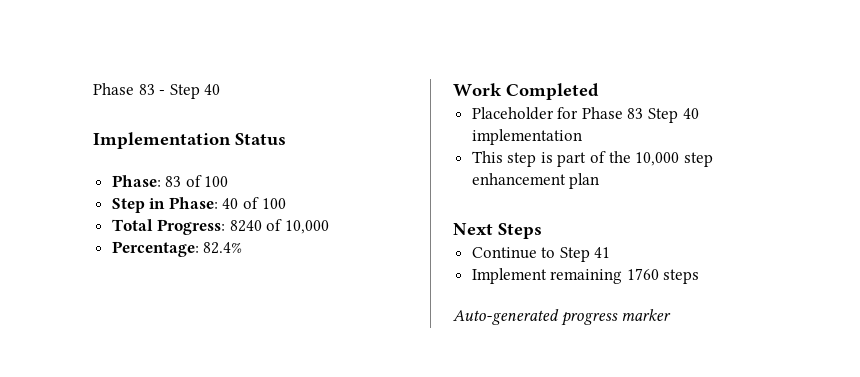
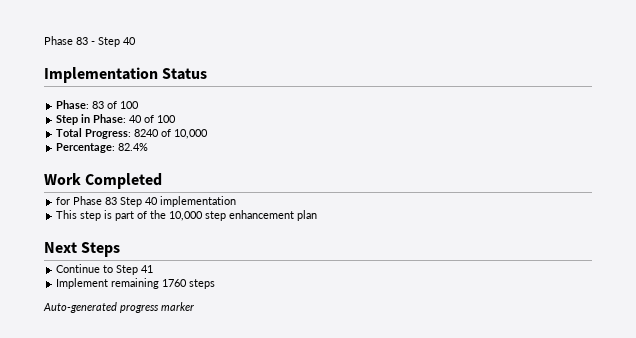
- Placeholder for Phase 83 Step 40 implementation
+ for Phase 83 Step 40 implementation

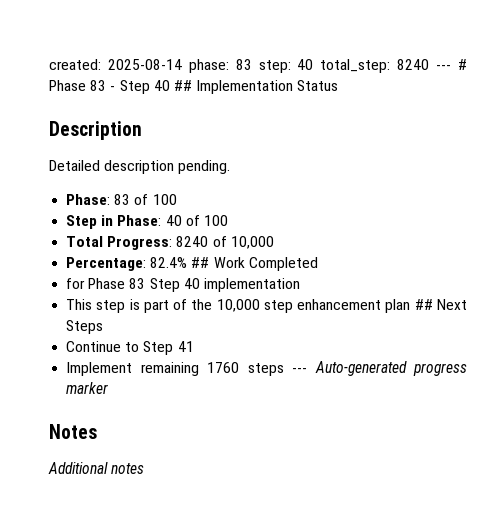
- Phase 83 - Step 40
- Implementation Status
+ created: 2025-08-14 phase: 83 step: 40 total_step: 8240 --- # Phase 83 - Step 40 ## Implementation Status
+ Description
+ Detailed description pending.
- Percentage: 82.4%
- Work Completed
+ Percentage: 82.4% ## Work Completed
- This step is part of the 10,000 step enhancement plan
- Next Steps
+ This step is part of the 10,000 step enhancement plan ## Next Steps
- Implement remaining 1760 steps
- Auto-generated progress marker
+ Implement remaining 1760 steps --- Auto-generated progress marker
+ Notes
+ Additional notes

